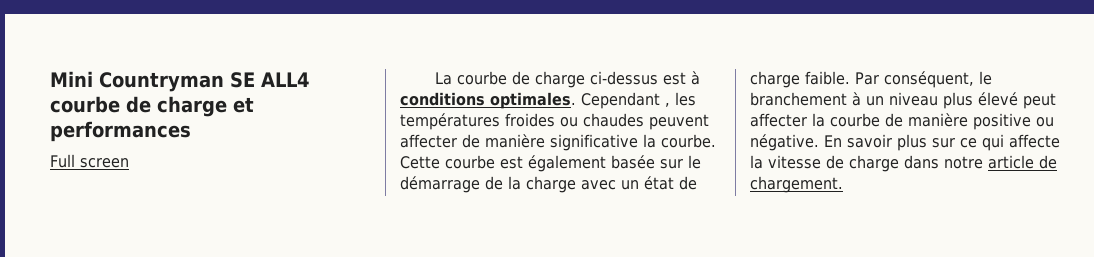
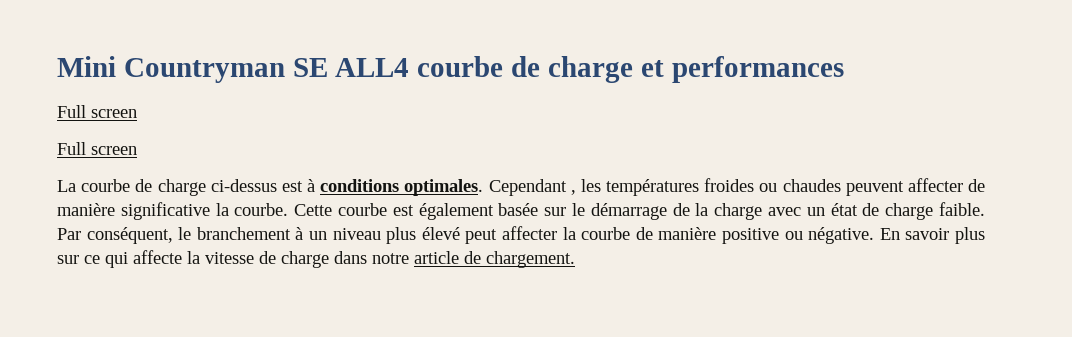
  Mini Countryman SE ALL4 courbe de charge et performances
+ Full screen

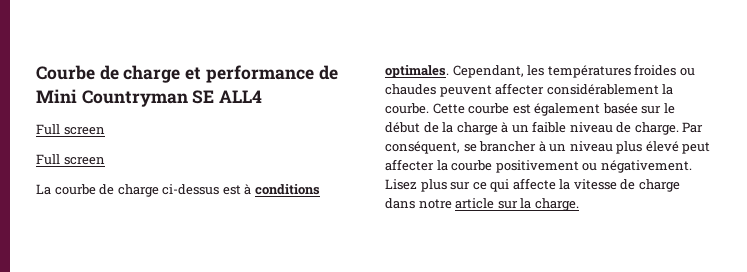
- Mini Countryman SE ALL4 courbe de charge et performances
+ Courbe de charge et performance de Mini Countryman SE ALL4
- Cependant , les températures froides ou chaudes peuvent affecter de manière significative la courbe.
+ Cependant, les températures froides ou chaudes peuvent affecter considérablement la courbe.
- Cette courbe est également basée sur le démarrage de la charge avec un état de charge faible. Par conséquent, le branchement à un niveau plus élevé peut affecter la courbe de manière positive ou négative. En savoir plus sur ce qui affecte la vitesse de charge dans notre article de chargement.
+ Cette courbe est également basée sur le début de la charge à un faible niveau de charge. Par conséquent, se brancher à un niveau plus élevé peut affecter la courbe positivement ou négativement. Lisez plus sur ce qui affecte la vitesse de charge dans notre article sur la charge.

